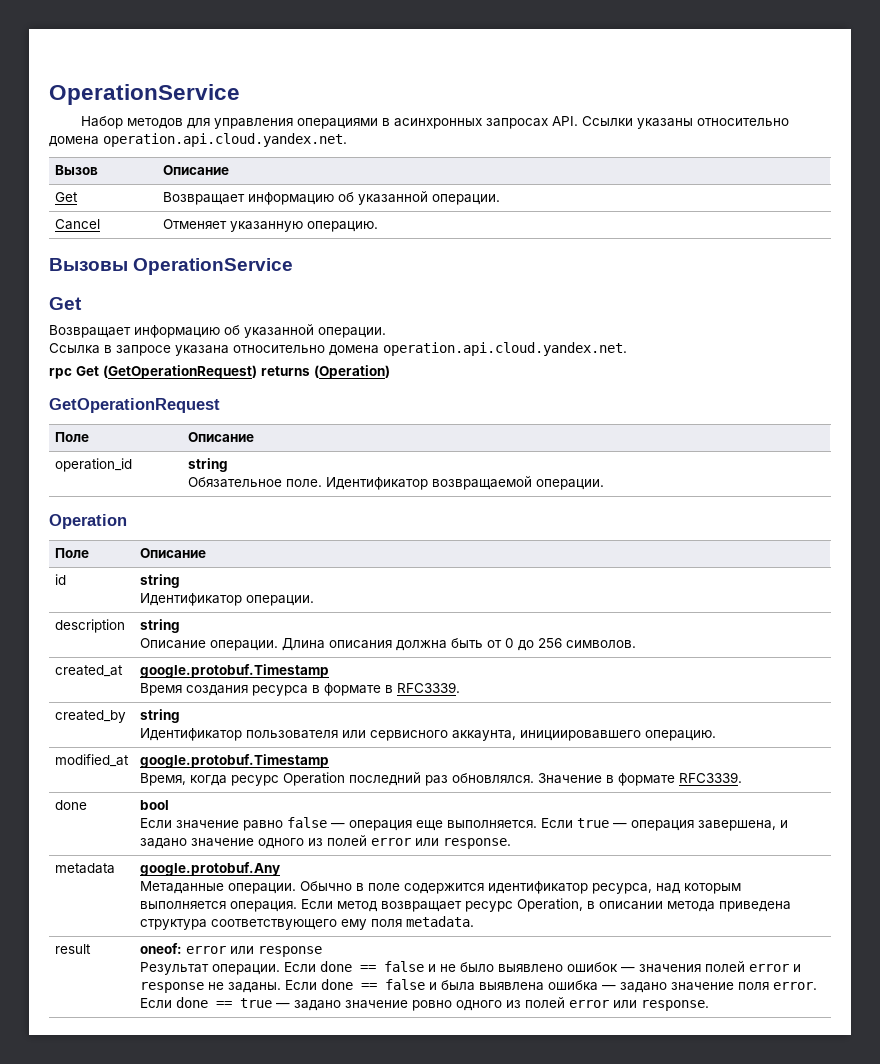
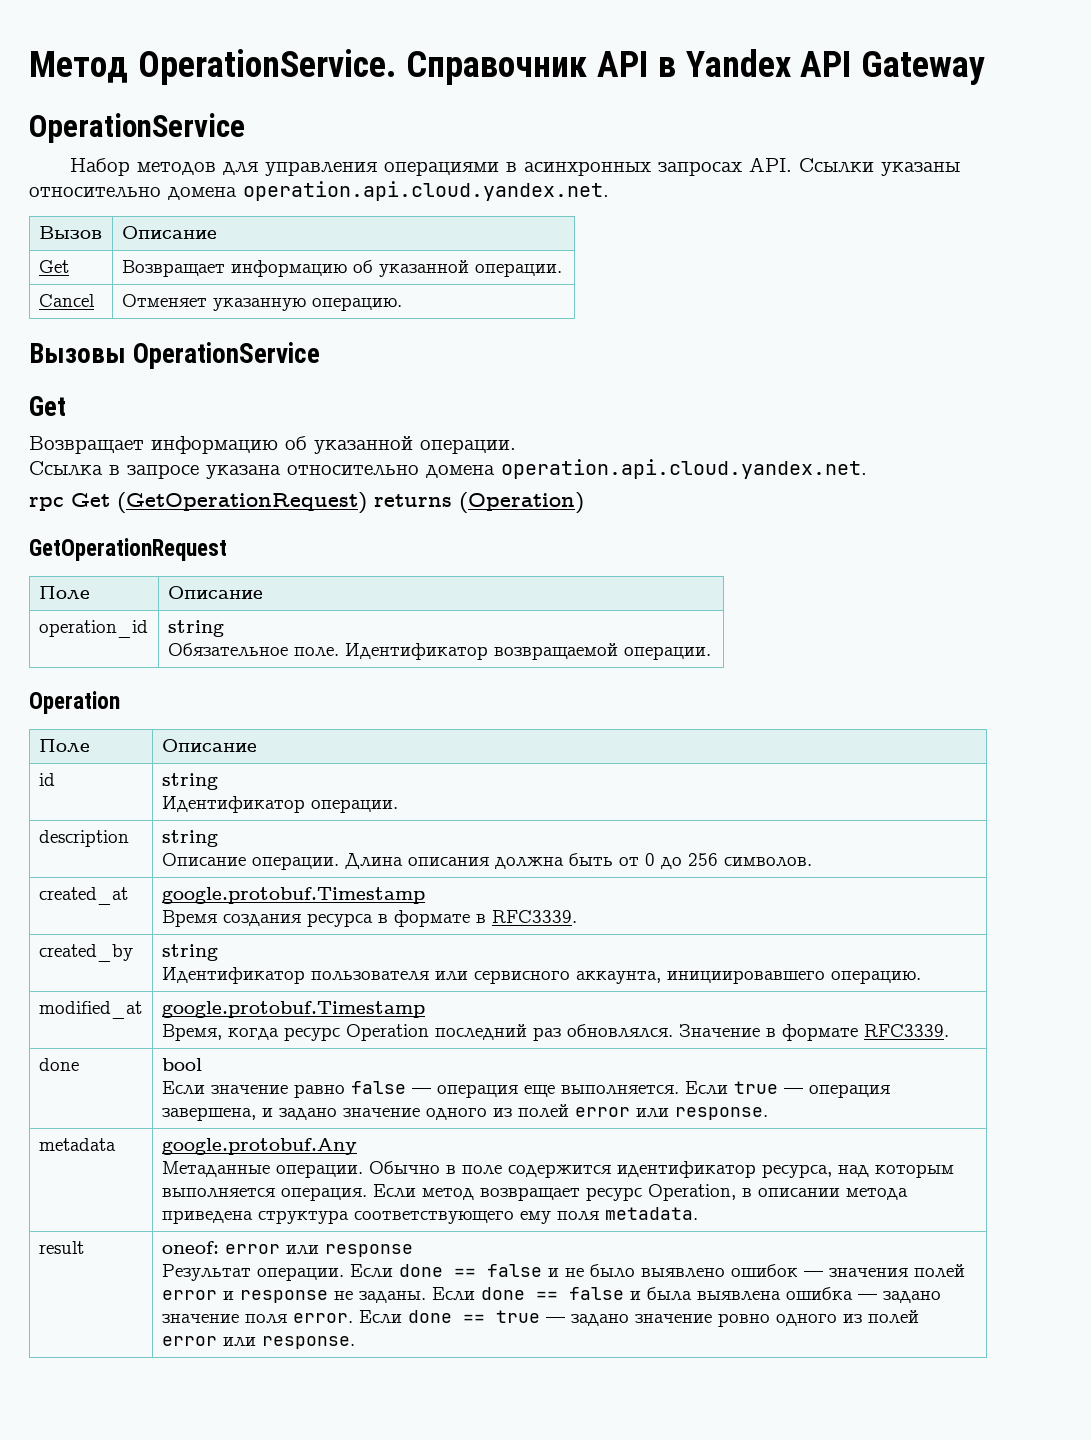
+ Метод OperationService. Справочник API в Yandex API Gateway

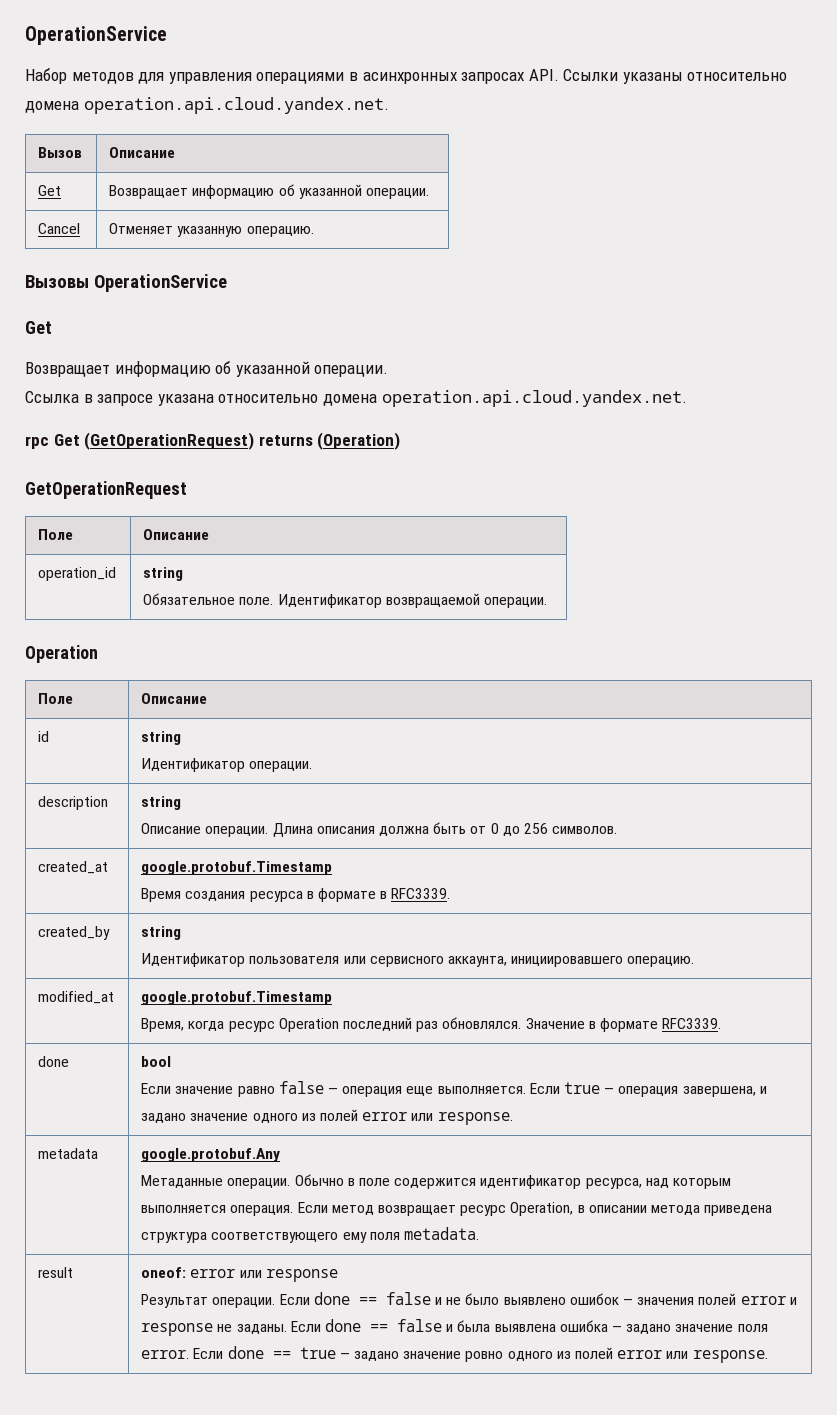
- Метод OperationService. Справочник API в Yandex API Gateway

